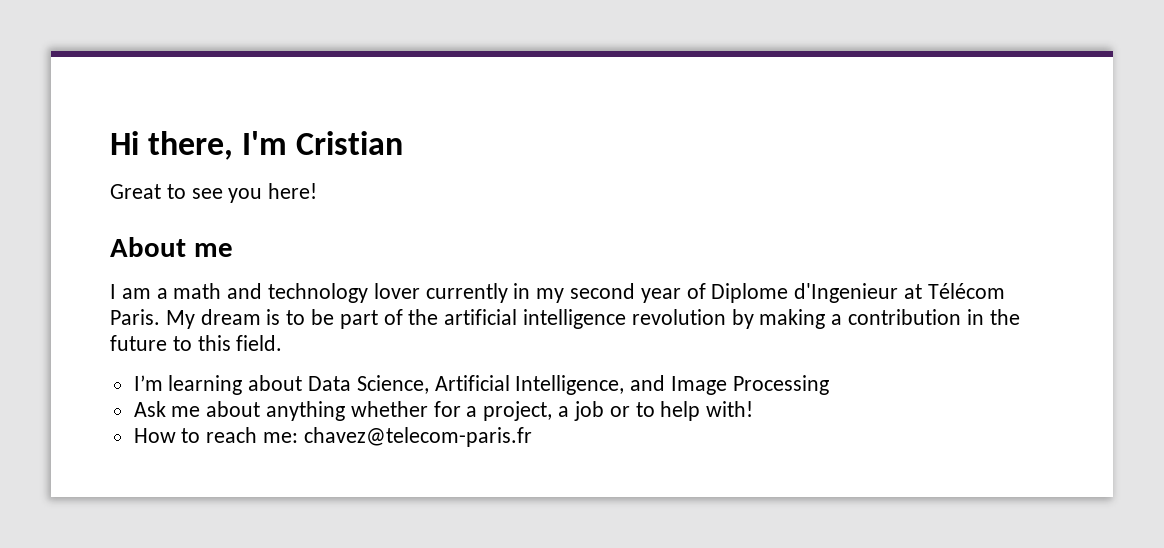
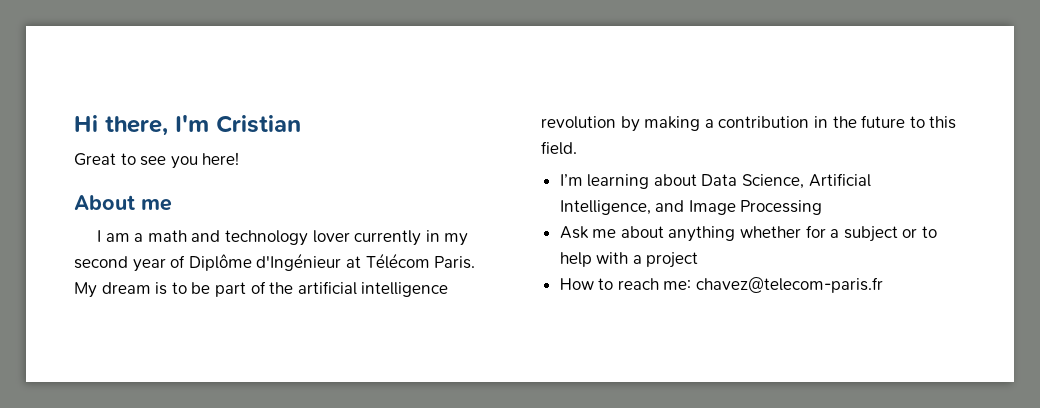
- I am a math and technology lover currently in my second year of Diplome d'Ingenieur at Télécom Paris.
+ I am a math and technology lover currently in my second year of Diplôme d'Ingénieur at Télécom Paris.
- Ask me about anything whether for a project, a job or to help with!
+ Ask me about anything whether for a subject or to help with a project

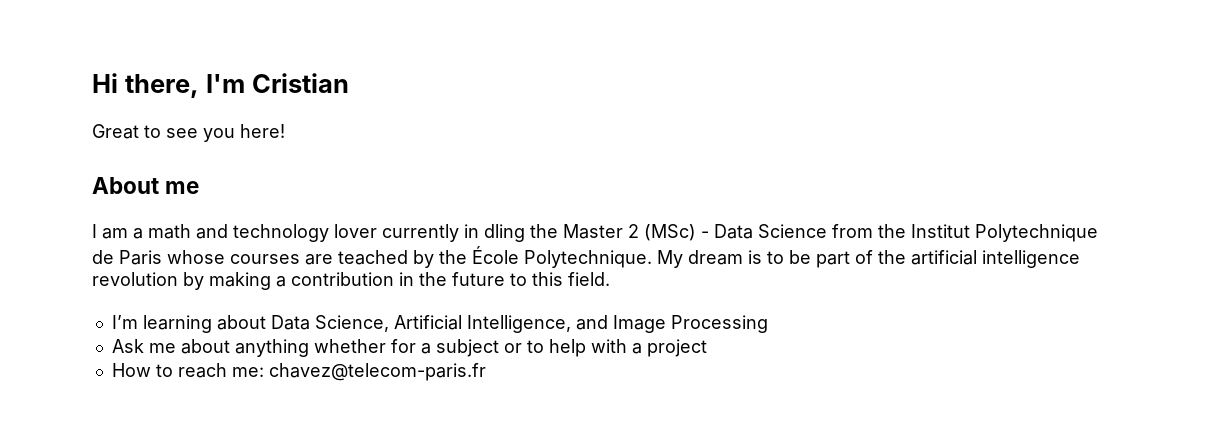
- I am a math and technology lover currently in my second year of Diplôme d'Ingénieur at Télécom Paris.
+ I am a math and technology lover currently in dling the Master 2 (MSc) - Data Science from the Institut Polytechnique de Paris whose courses are teached by the École Polytechnique.

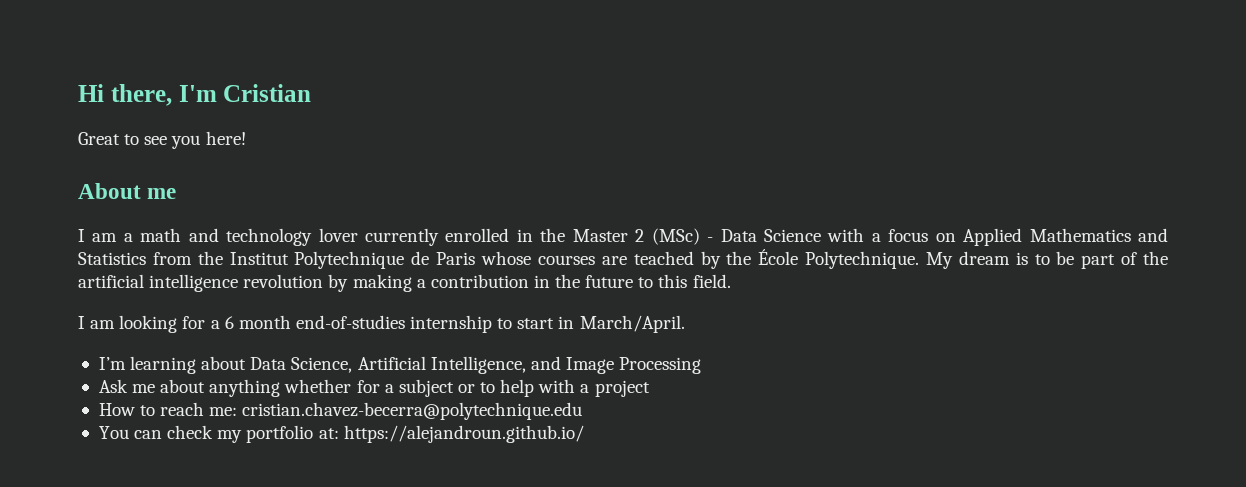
- I am a math and technology lover currently in dling the Master 2 (MSc) - Data Science from the Institut Polytechnique de Paris whose courses are teached by the École Polytechnique.
+ I am a math and technology lover currently enrolled in the Master 2 (MSc) - Data Science with a focus on Applied Mathematics and Statistics from the Institut Polytechnique de Paris whose courses are teached by the École Polytechnique.
+ I am looking for a 6 month end-of-studies internship to start in March/April.
- How to reach me: chavez@telecom-paris.fr
+ How to reach me: cristian.chavez-becerra@polytechnique.edu
+ You can check my portfolio at: https://alejandroun.github.io/

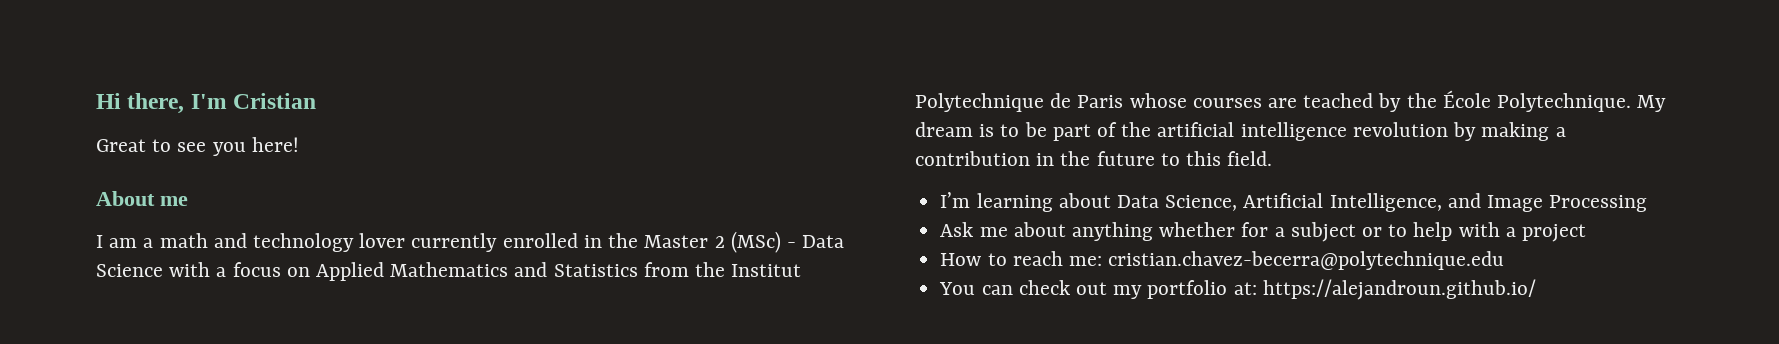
- I am looking for a 6 month end-of-studies internship to start in March/April.
- You can check my portfolio at: https://alejandroun.github.io/
+ You can check out my portfolio at: https://alejandroun.github.io/

